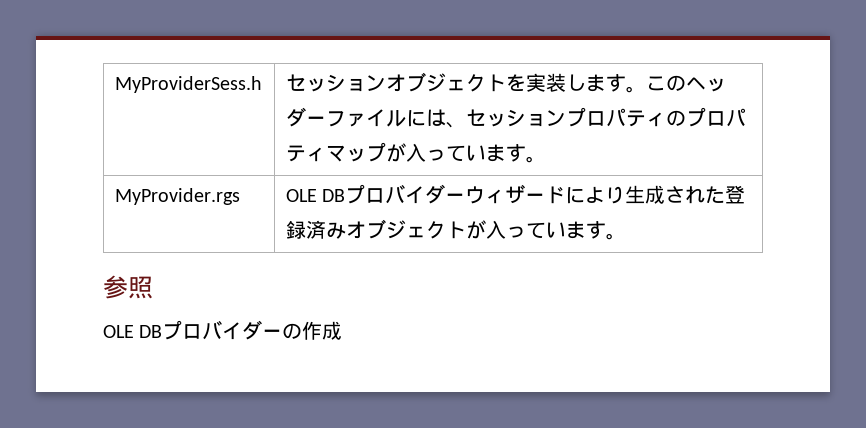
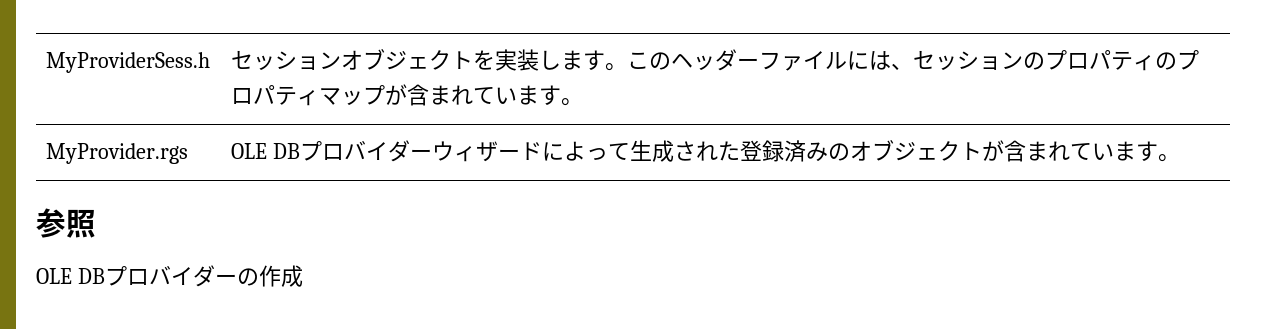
- MyProviderSess.h | セッションオブジェクトを実装します。このヘッダーファイルには、セッションプロパティのプロパティマップが入っています。
+ MyProviderSess.h | セッションオブジェクトを実装します。このヘッダーファイルには、セッションのプロパティのプロパティマップが含まれています。
- MyProvider.rgs | OLE DBプロバイダーウィザードにより生成された登録済みオブジェクトが入っています。
+ MyProvider.rgs | OLE DBプロバイダーウィザードによって生成された登録済みのオブジェクトが含まれています。

